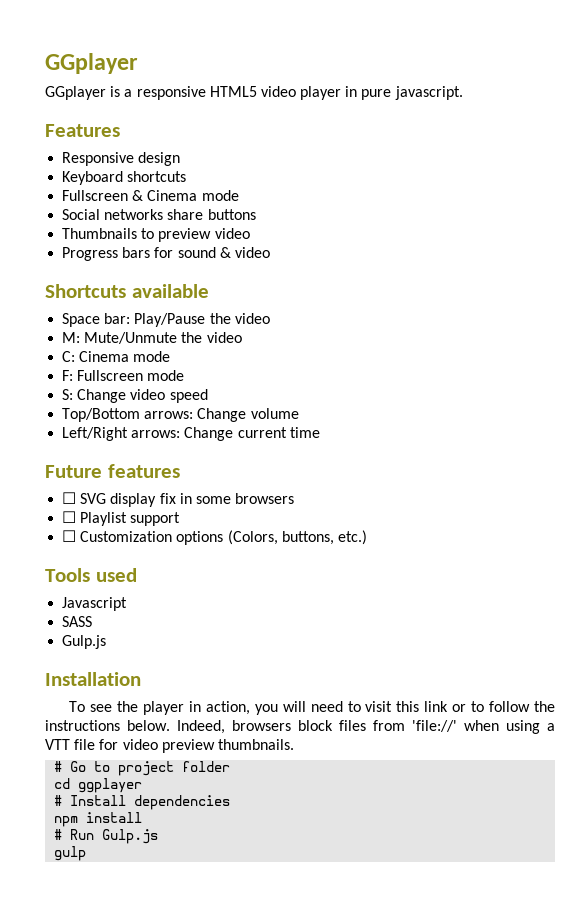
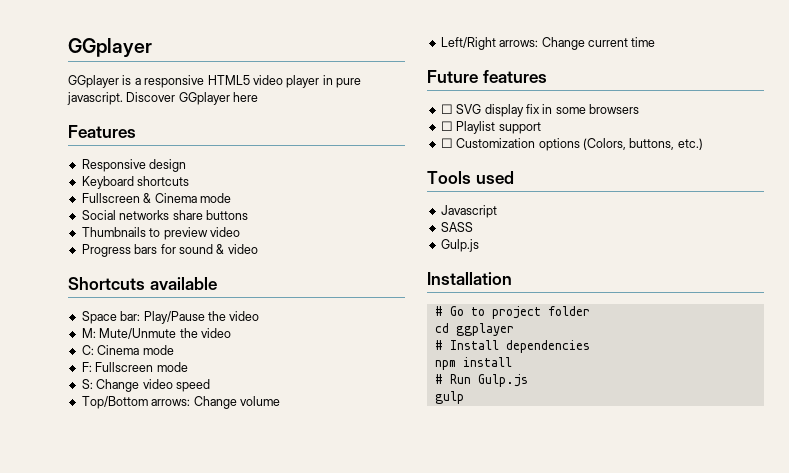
+ Discover GGplayer here
- To see the player in action, you will need to visit this link or to follow the instructions below. Indeed, browsers block files from 'file://' when using a VTT file for video preview thumbnails.

